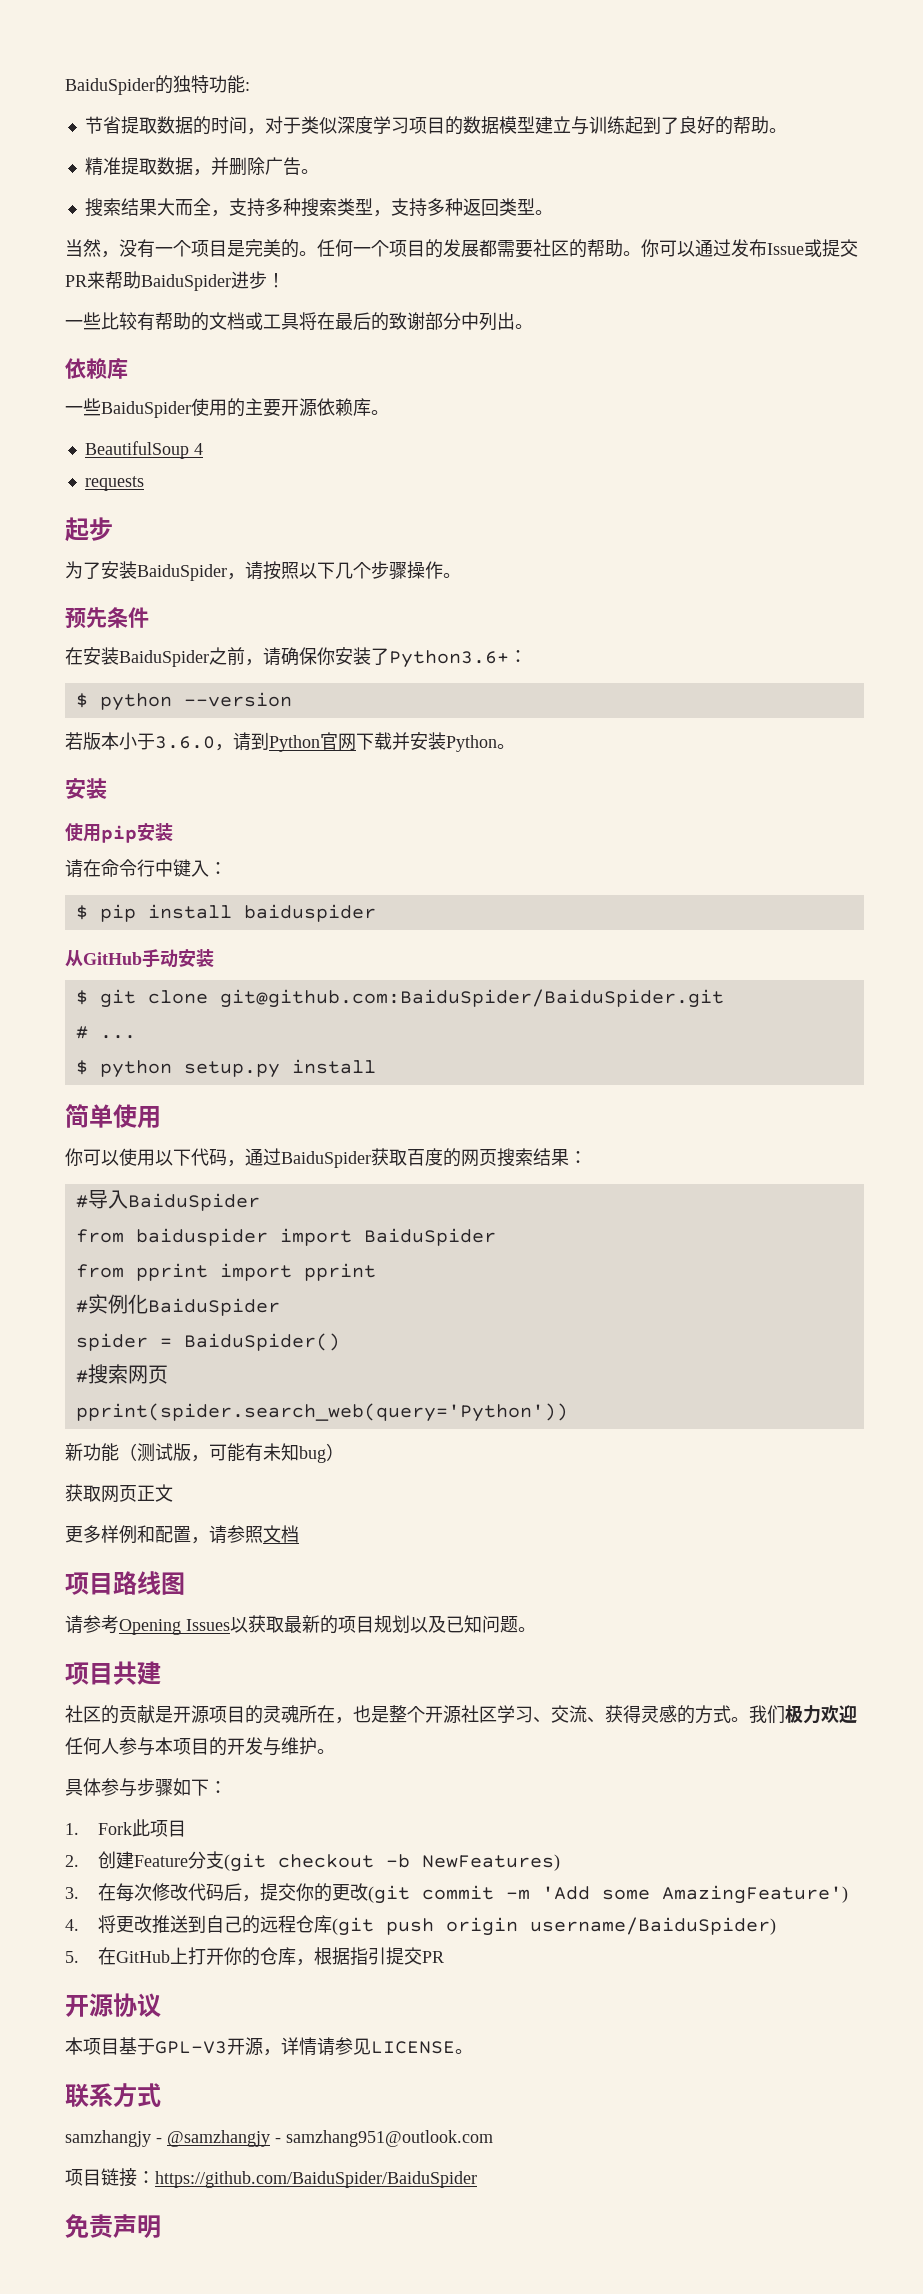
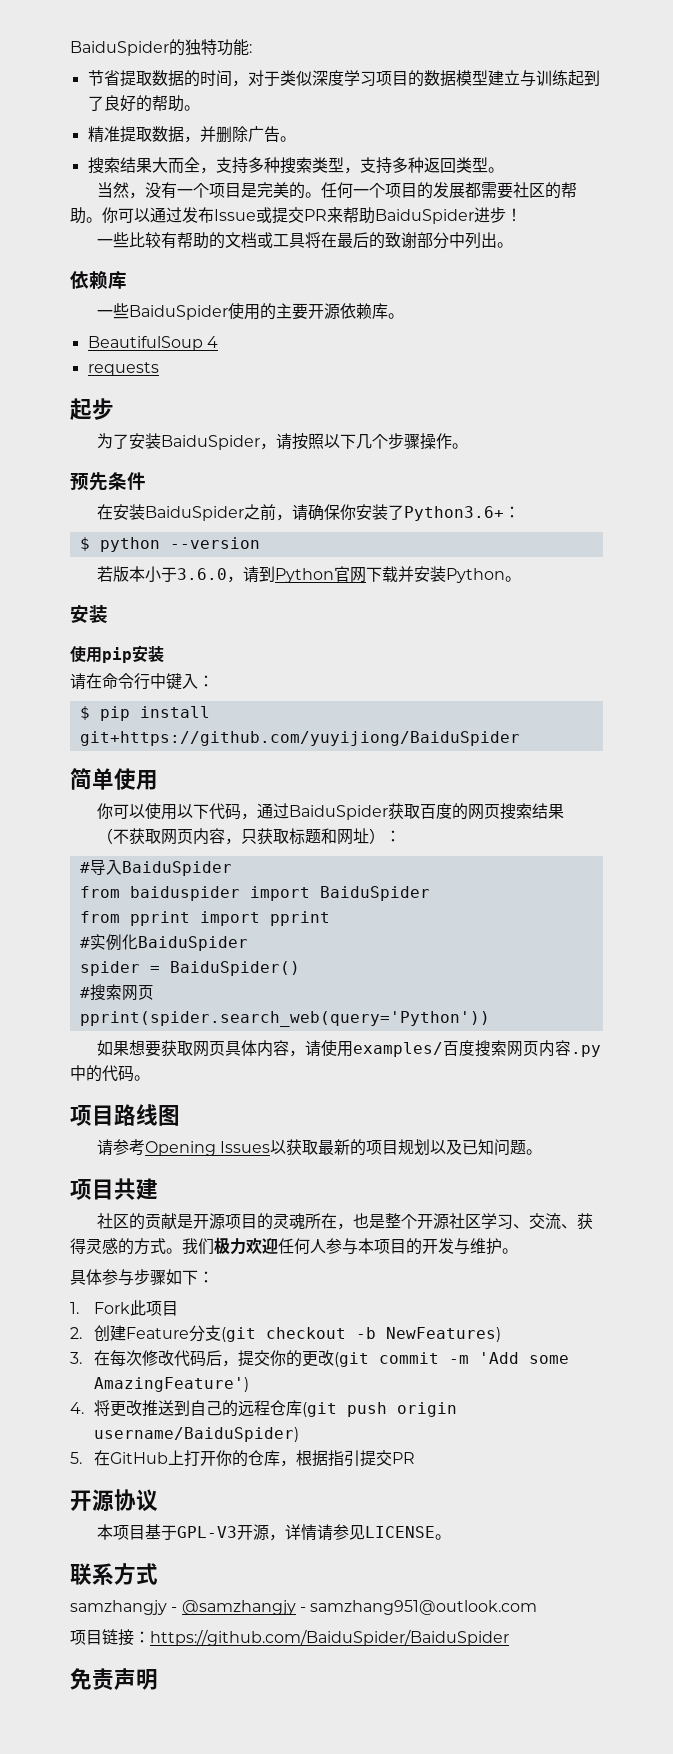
- $ pip install baiduspider
- 从GitHub手动安装
- $ git clone git@github.com:BaiduSpider/BaiduSpider.git
- # ...
- $ python setup.py install
+ $ pip install git+https://github.com/yuyijiong/BaiduSpider
- 你可以使用以下代码，通过BaiduSpider获取百度的网页搜索结果：
+ 你可以使用以下代码，通过BaiduSpider获取百度的网页搜索结果
+ （不获取网页内容，只获取标题和网址）：
- 新功能（测试版，可能有未知bug）
- 获取网页正文
- 更多样例和配置，请参照文档
+ 如果想要获取网页具体内容，请使用examples/百度搜索网页内容.py中的代码。

